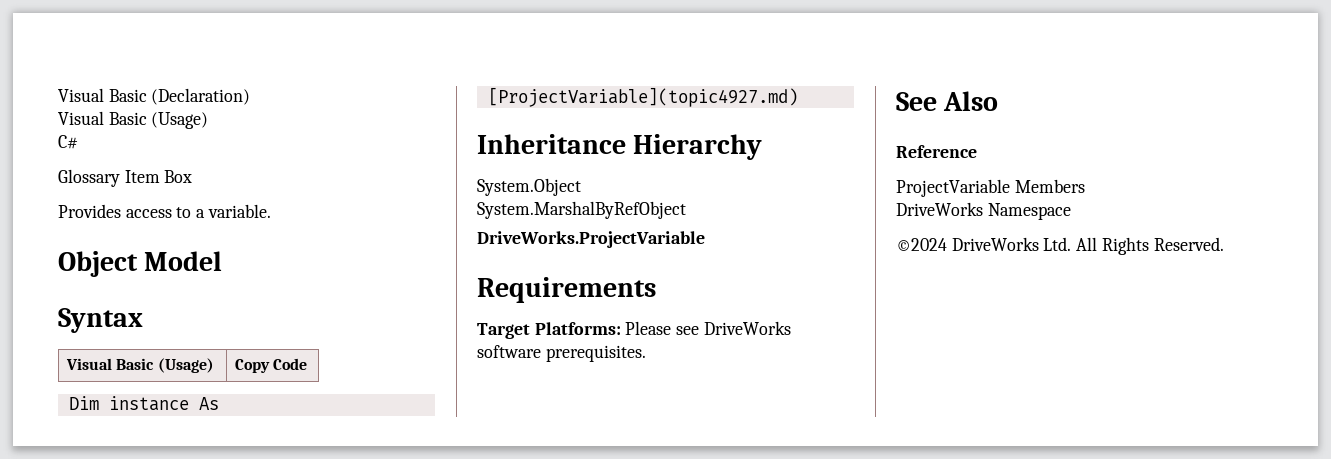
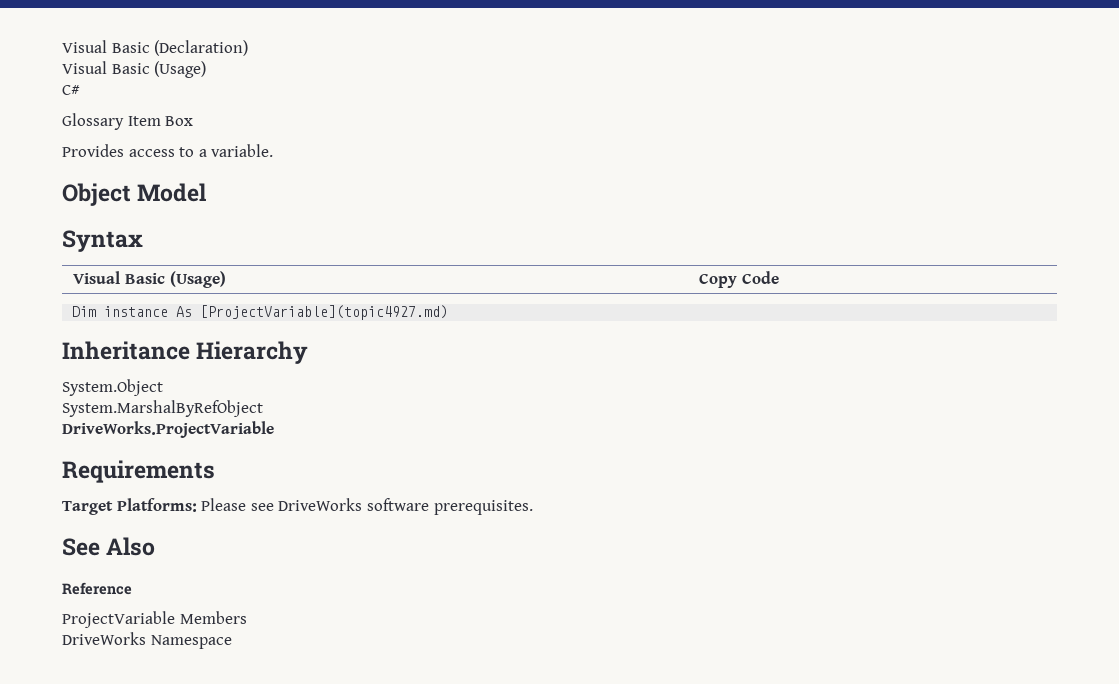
- ©2024 DriveWorks Ltd. All Rights Reserved.

